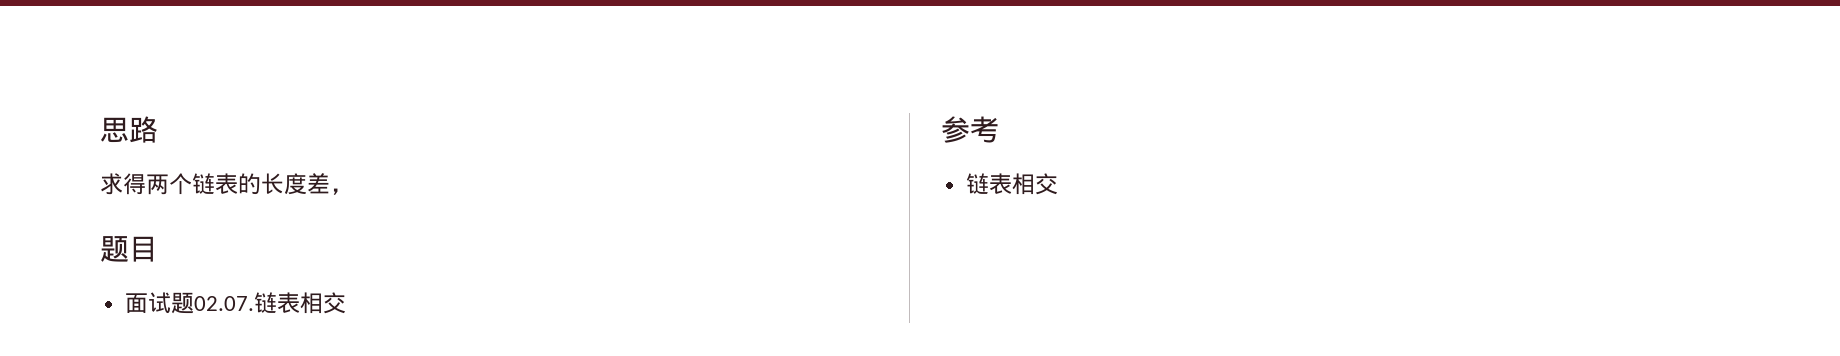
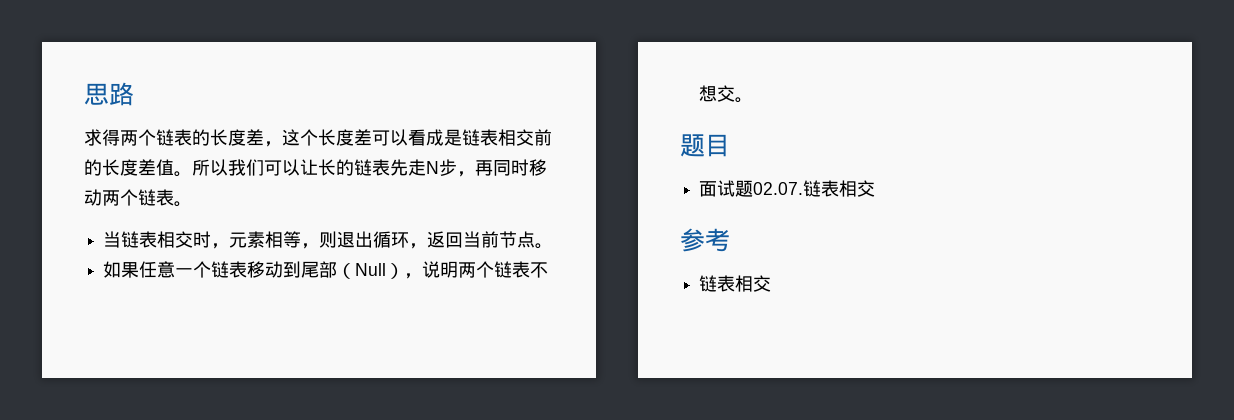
- 求得两个链表的长度差，
+ 求得两个链表的长度差，这个长度差可以看成是链表相交前的长度差值。所以我们可以让长的链表先走N步，再同时移动两个链表。
+ 当链表相交时，元素相等，则退出循环，返回当前节点。
+ 如果任意一个链表移动到尾部（Null），说明两个链表不想交。

